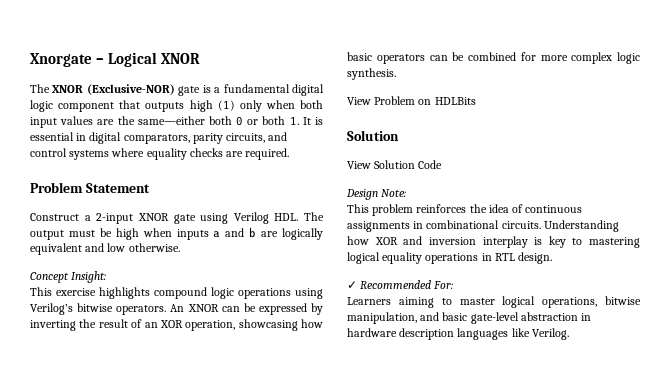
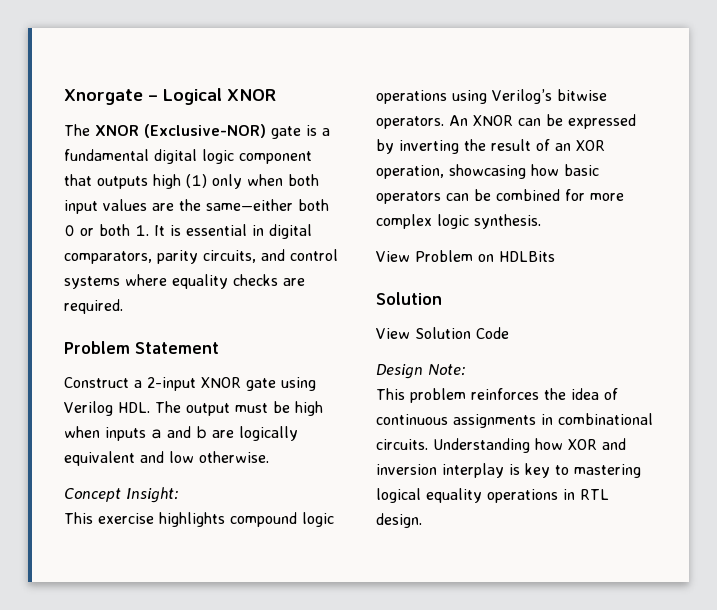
- ✓ Recommended For:
- Learners aiming to master logical operations, bitwise manipulation, and basic gate-level abstraction in hardware description languages like Verilog.

